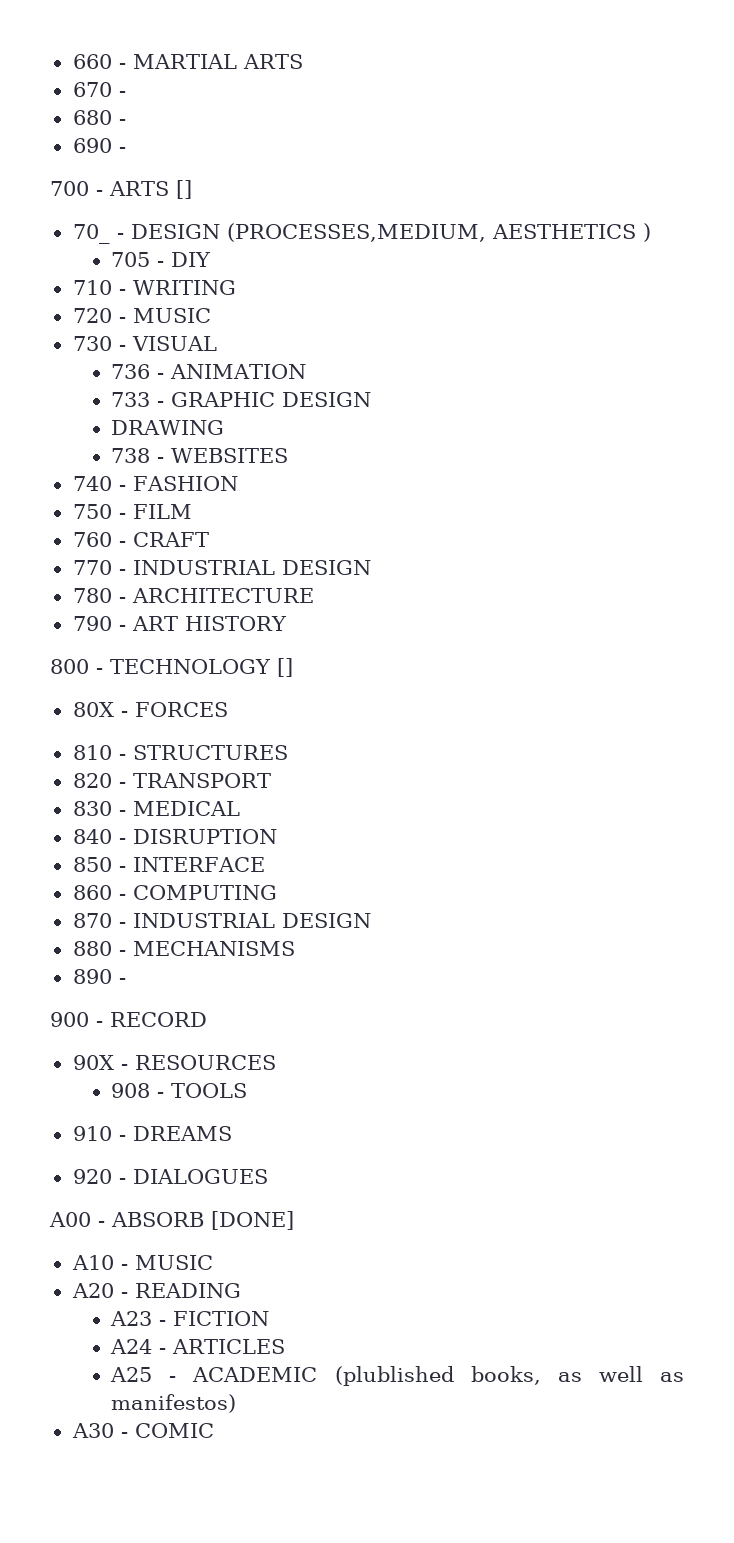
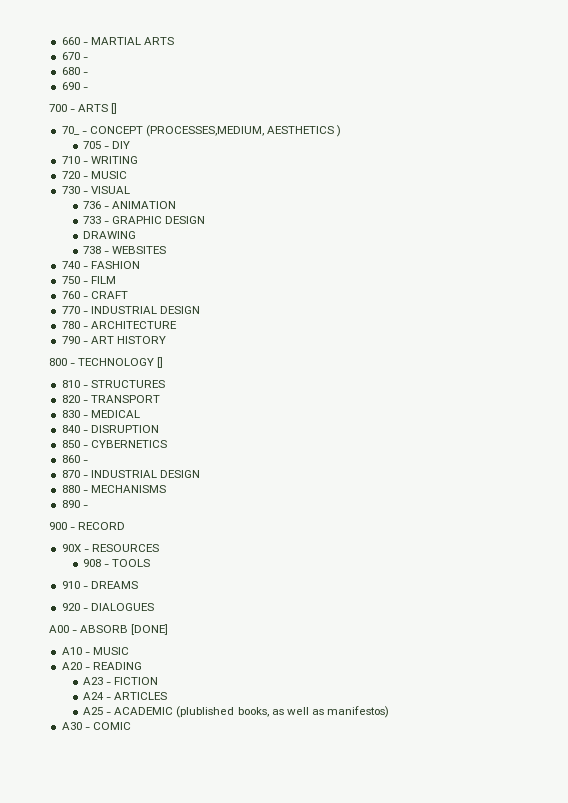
- 70_ - DESIGN (PROCESSES,MEDIUM, AESTHETICS )
+ 70_ - CONCEPT (PROCESSES,MEDIUM, AESTHETICS )
- 80X - FORCES
- 850 - INTERFACE
+ 850 - CYBERNETICS
- 860 - COMPUTING
+ 860 -

